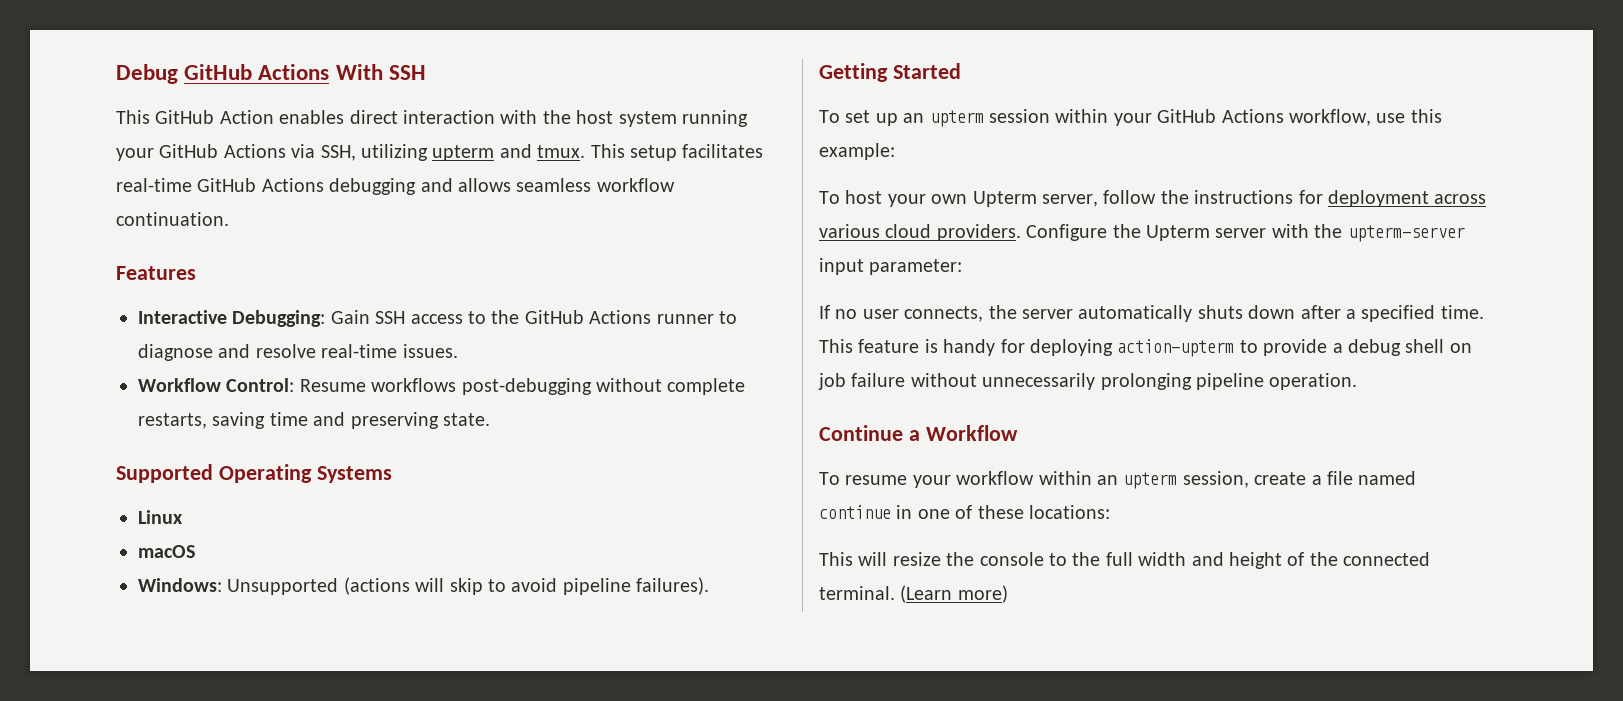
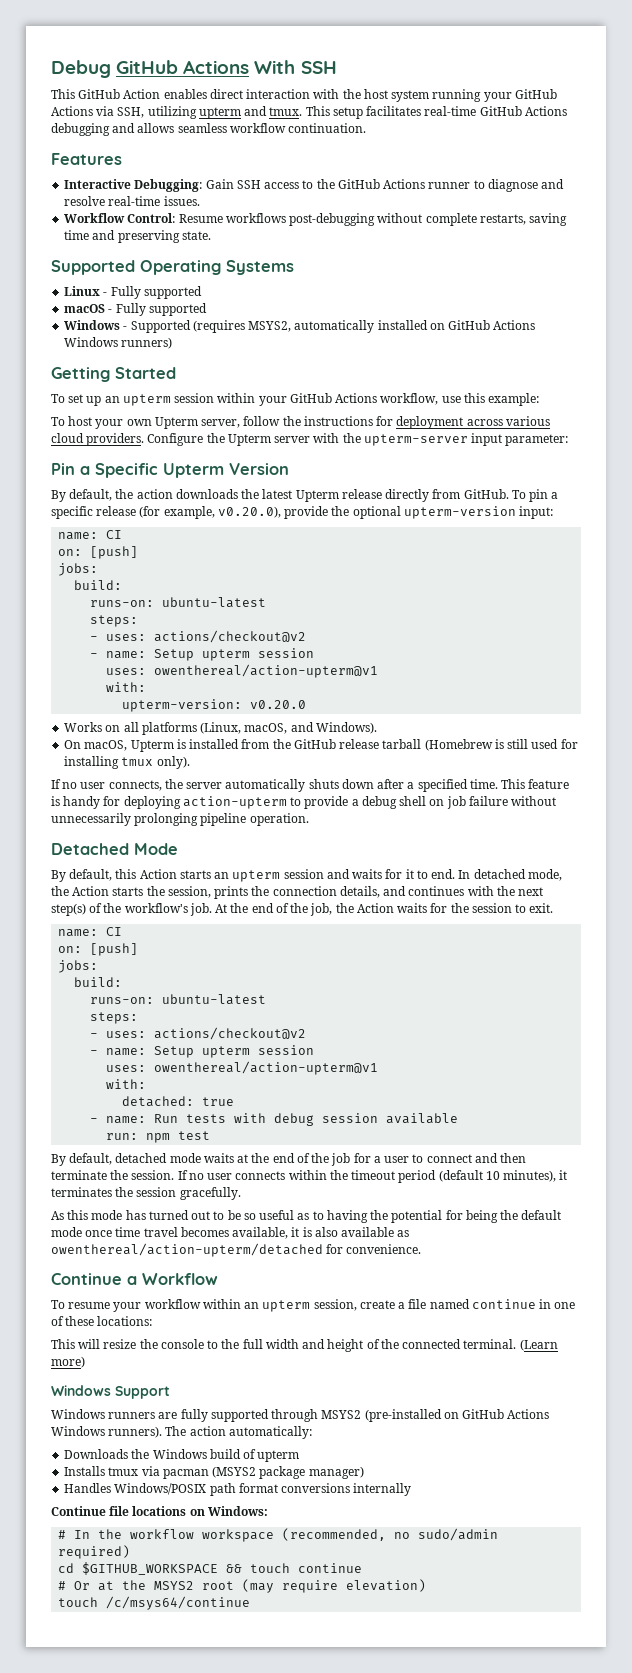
- Linux
- macOS
- Windows: Unsupported (actions will skip to avoid pipeline failures).
+ Linux - Fully supported
+ macOS - Fully supported
+ Windows - Supported (requires MSYS2, automatically installed on GitHub Actions Windows runners)
+ Pin a Specific Upterm Version
+ By default, the action downloads the latest Upterm release directly from GitHub. To pin a specific release (for example, v0.20.0), provide the optional upterm-version input:
+ name: CI
+ on: [push]
+ jobs:
+ build:
+ runs-on: ubuntu-latest
+ steps:
+ - uses: actions/checkout@v2
+ - name: Setup upterm session
+ uses: owenthereal/action-upterm@v1
+ with:
+ upterm-version: v0.20.0
+ Works on all platforms (Linux, macOS, and Windows).
+ On macOS, Upterm is installed from the GitHub release tarball (Homebrew is still used for installing tmux only).
+ Detached Mode
+ By default, this Action starts an upterm session and waits for it to end. In detached mode, the Action starts the session, prints the connection details, and continues with the next step(s) of the workflow's job. At the end of the job, the Action waits for the session to exit.
+ name: CI
+ on: [push]
+ jobs:
+ build:
+ runs-on: ubuntu-latest
+ steps:
+ - uses: actions/checkout@v2
+ - name: Setup upterm session
+ uses: owenthereal/action-upterm@v1
+ with:
+ detached: true
+ - name: Run tests with debug session available
+ run: npm test
+ By default, detached mode waits at the end of the job for a user to connect and then terminate the session. If no user connects within the timeout period (default 10 minutes), it terminates the session gracefully.
+ As this mode has turned out to be so useful as to having the potential for being the default mode once time travel becomes available, it is also available as owenthereal/action-upterm/detached for convenience.
+ Windows Support
+ Windows runners are fully supported through MSYS2 (pre-installed on GitHub Actions Windows runners). The action automatically:
+ Downloads the Windows build of upterm
+ Installs tmux via pacman (MSYS2 package manager)
+ Handles Windows/POSIX path format conversions internally
+ Continue file locations on Windows:
+ # In the workflow workspace (recommended, no sudo/admin required)
+ cd $GITHUB_WORKSPACE && touch continue
+ # Or at the MSYS2 root (may require elevation)
+ touch /c/msys64/continue

